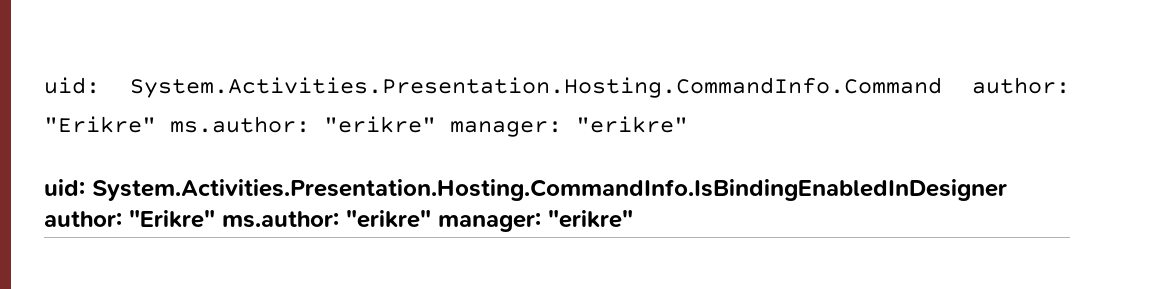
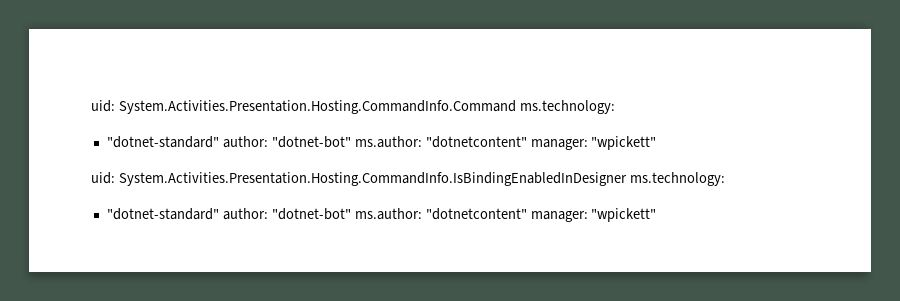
- uid: System.Activities.Presentation.Hosting.CommandInfo.Command author: "Erikre" ms.author: "erikre" manager: "erikre"
- uid: System.Activities.Presentation.Hosting.CommandInfo.IsBindingEnabledInDesigner author: "Erikre" ms.author: "erikre" manager: "erikre"
+ uid: System.Activities.Presentation.Hosting.CommandInfo.Command ms.technology:
+ "dotnet-standard" author: "dotnet-bot" ms.author: "dotnetcontent" manager: "wpickett"
+ uid: System.Activities.Presentation.Hosting.CommandInfo.IsBindingEnabledInDesigner ms.technology:
+ "dotnet-standard" author: "dotnet-bot" ms.author: "dotnetcontent" manager: "wpickett"

